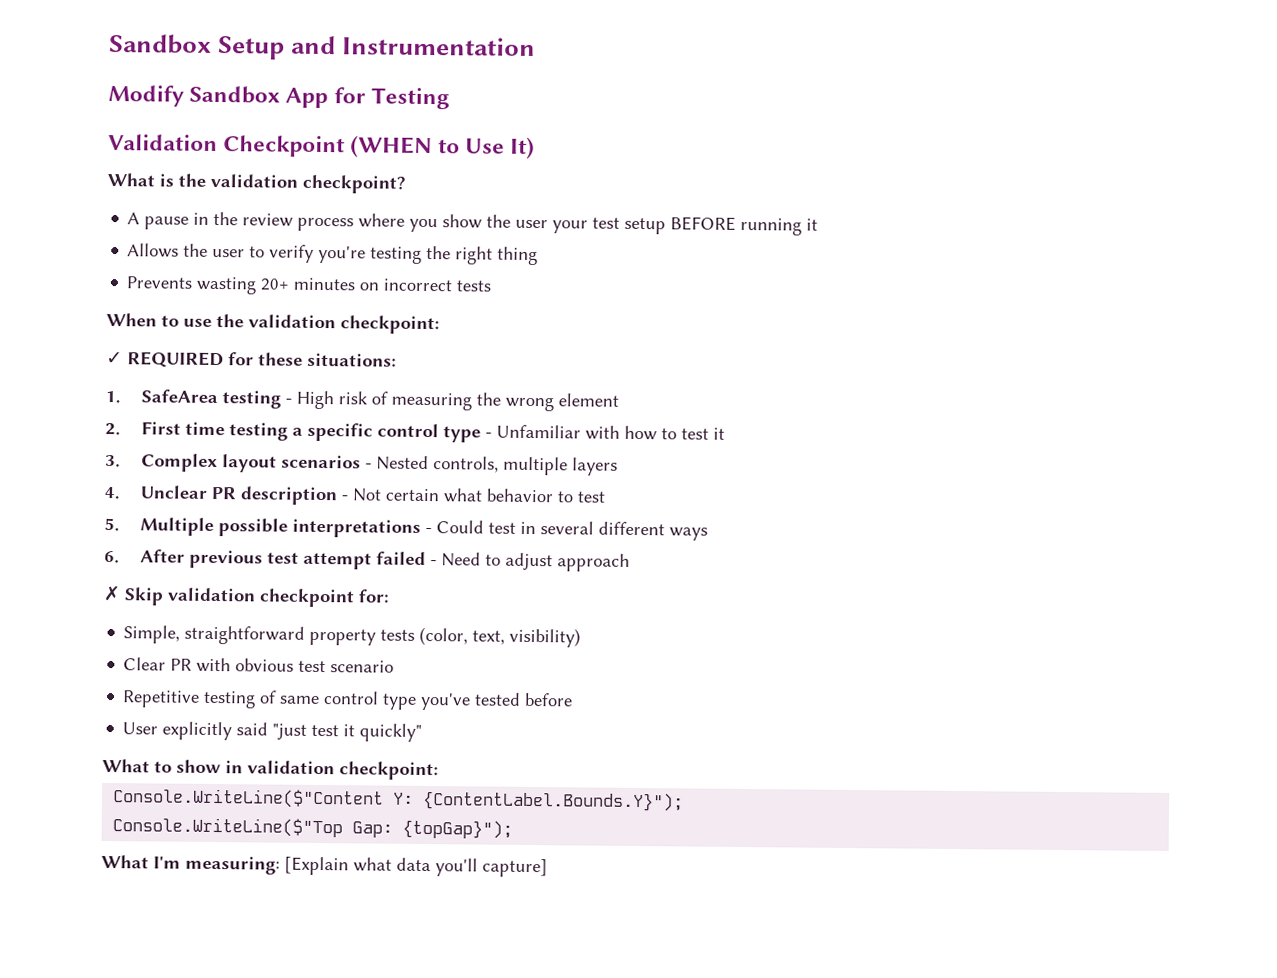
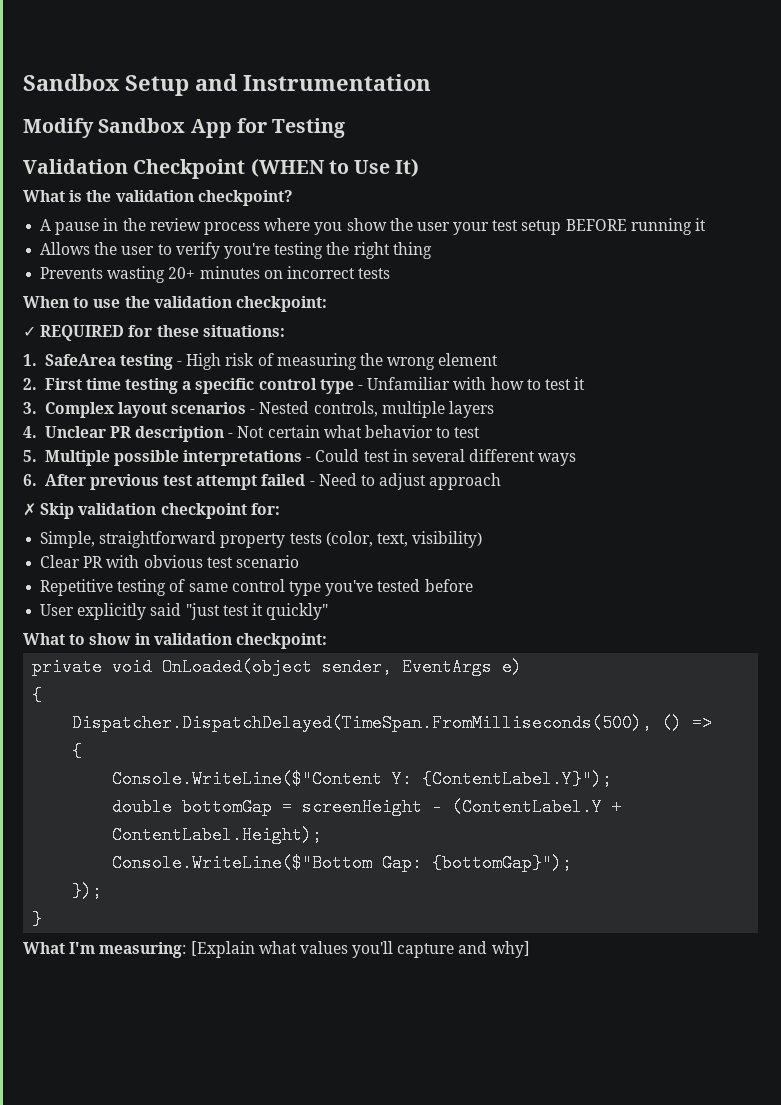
- Console.WriteLine($"Content Y: {ContentLabel.Bounds.Y}");
- Console.WriteLine($"Top Gap: {topGap}");
+ private void OnLoaded(object sender, EventArgs e)
+ {
+ Dispatcher.DispatchDelayed(TimeSpan.FromMilliseconds(500), () =>
+ {
+ Console.WriteLine($"Content Y: {ContentLabel.Y}");
+ double bottomGap = screenHeight - (ContentLabel.Y + ContentLabel.Height);
+ Console.WriteLine($"Bottom Gap: {bottomGap}");
+ });
+ }
- What I'm measuring: [Explain what data you'll capture]
+ What I'm measuring: [Explain what values you'll capture and why]

